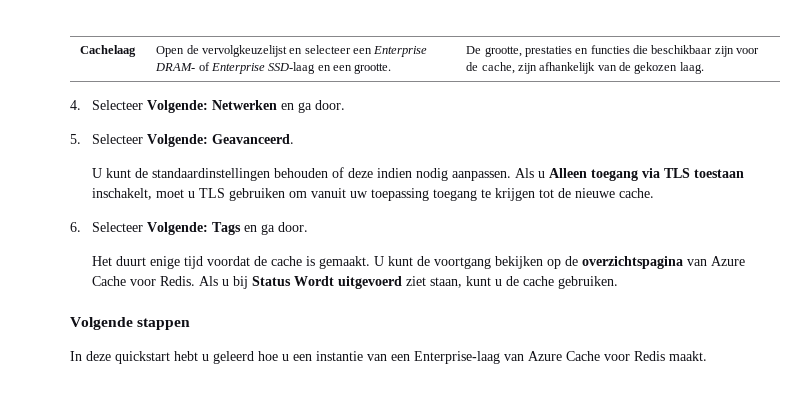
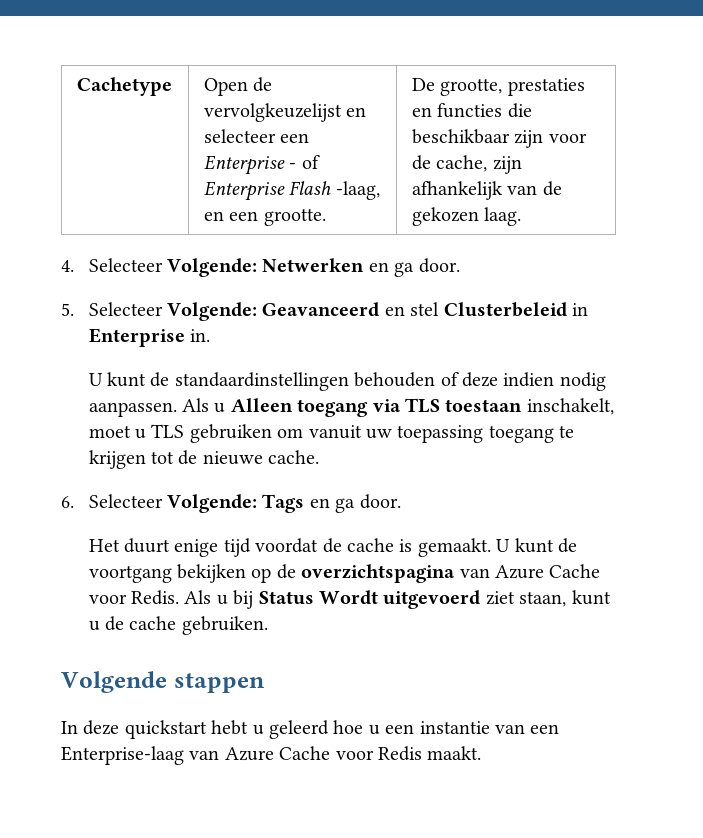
- Cachelaag | Open de vervolgkeuzelijst en selecteer een Enterprise DRAM- of Enterprise SSD-laag en een grootte. | De grootte, prestaties en functies die beschikbaar zijn voor de cache, zijn afhankelijk van de gekozen laag.
+ Cachetype | Open de vervolgkeuzelijst en selecteer een Enterprise - of Enterprise Flash -laag, en een grootte. | De grootte, prestaties en functies die beschikbaar zijn voor de cache, zijn afhankelijk van de gekozen laag.
- 5. Selecteer Volgende: Geavanceerd.
+ 5. Selecteer Volgende: Geavanceerd en stel Clusterbeleid in Enterprise in.

